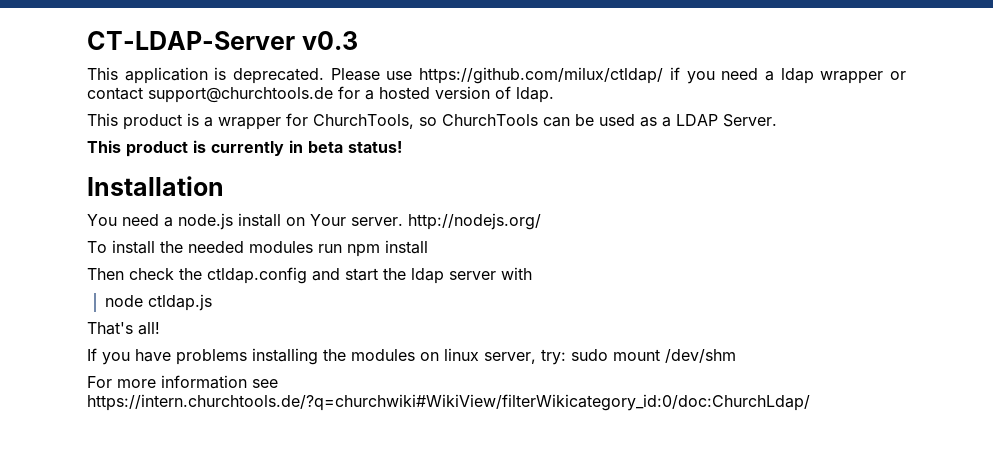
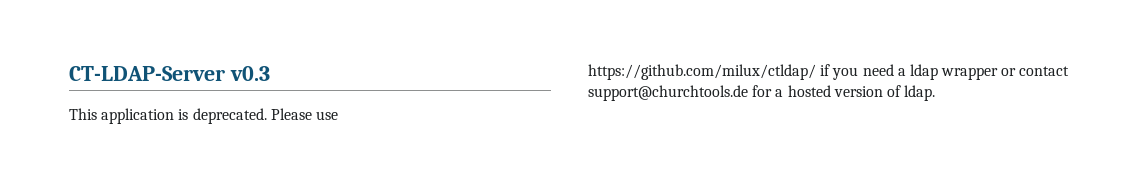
- This product is a wrapper for ChurchTools, so ChurchTools can be used as a LDAP Server.
- This product is currently in beta status!
- Installation
- You need a node.js install on Your server. http://nodejs.org/
- To install the needed modules run npm install
- Then check the ctldap.config and start the ldap server with
- node ctldap.js
- That's all!
- If you have problems installing the modules on linux server, try: sudo mount /dev/shm
- For more information see https://intern.churchtools.de/?q=churchwiki#WikiView/filterWikicategory_id:0/doc:ChurchLdap/

